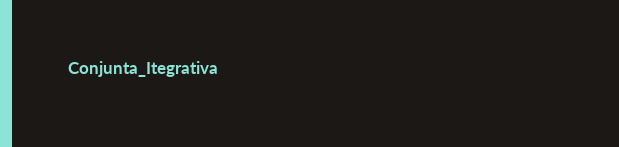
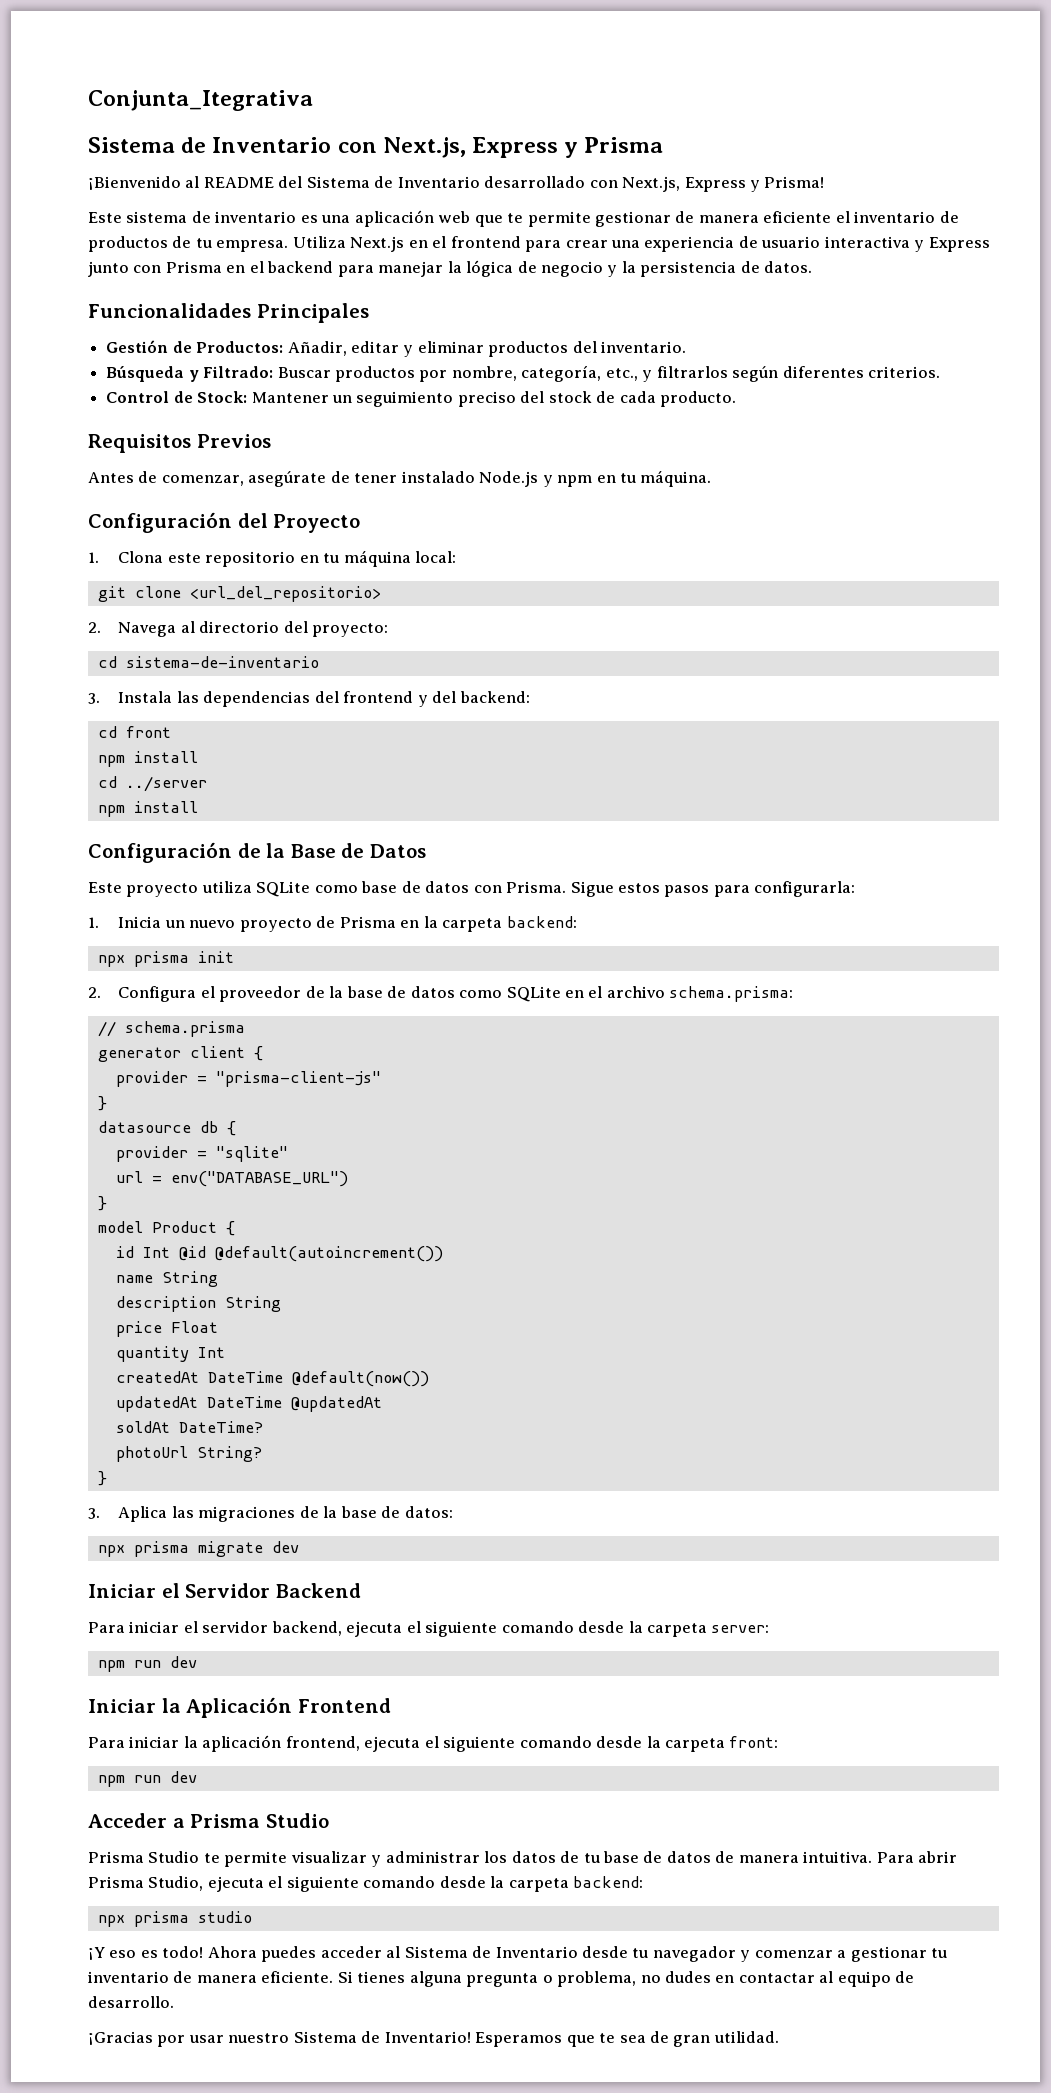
+ Sistema de Inventario con Next.js, Express y Prisma
+ ¡Bienvenido al README del Sistema de Inventario desarrollado con Next.js, Express y Prisma!
+ Este sistema de inventario es una aplicación web que te permite gestionar de manera eficiente el inventario de productos de tu empresa. Utiliza Next.js en el frontend para crear una experiencia de usuario interactiva y Express junto con Prisma en el backend para manejar la lógica de negocio y la persistencia de datos.
+ Funcionalidades Principales
+ Gestión de Productos: Añadir, editar y eliminar productos del inventario.
+ Búsqueda y Filtrado: Buscar productos por nombre, categoría, etc., y filtrarlos según diferentes criterios.
+ Control de Stock: Mantener un seguimiento preciso del stock de cada producto.
+ Requisitos Previos
+ Antes de comenzar, asegúrate de tener instalado Node.js y npm en tu máquina.
+ Configuración del Proyecto
+ 1. Clona este repositorio en tu máquina local:
+ git clone <url_del_repositorio>
+ 2. Navega al directorio del proyecto:
+ cd sistema-de-inventario
+ 3. Instala las dependencias del frontend y del backend:
+ cd front
+ npm install
+ cd ../server
+ npm install
+ Configuración de la Base de Datos
+ Este proyecto utiliza SQLite como base de datos con Prisma. Sigue estos pasos para configurarla:
+ 1. Inicia un nuevo proyecto de Prisma en la carpeta backend:
+ npx prisma init
+ 2. Configura el proveedor de la base de datos como SQLite en el archivo schema.prisma:
+ // schema.prisma
+ generator client {
+ provider = "prisma-client-js"
+ }
+ datasource db {
+ provider = "sqlite"
+ url = env("DATABASE_URL")
+ }
+ model Product {
+ id Int @id @default(autoincrement())
+ name String
+ description String
+ price Float
+ quantity Int
+ createdAt DateTime @default(now())
+ updatedAt DateTime @updatedAt
+ soldAt DateTime?
+ photoUrl String?
+ }
+ 3. Aplica las migraciones de la base de datos:
+ npx prisma migrate dev
+ Iniciar el Servidor Backend
+ Para iniciar el servidor backend, ejecuta el siguiente comando desde la carpeta server:
+ npm run dev
+ Iniciar la Aplicación Frontend
+ Para iniciar la aplicación frontend, ejecuta el siguiente comando desde la carpeta front:
+ npm run dev
+ Acceder a Prisma Studio
+ Prisma Studio te permite visualizar y administrar los datos de tu base de datos de manera intuitiva. Para abrir Prisma Studio, ejecuta el siguiente comando desde la carpeta backend:
+ npx prisma studio
+ ¡Y eso es todo! Ahora puedes acceder al Sistema de Inventario desde tu navegador y comenzar a gestionar tu inventario de manera eficiente. Si tienes alguna pregunta o problema, no dudes en contactar al equipo de desarrollo.
+ ¡Gracias por usar nuestro Sistema de Inventario! Esperamos que te sea de gran utilidad.

